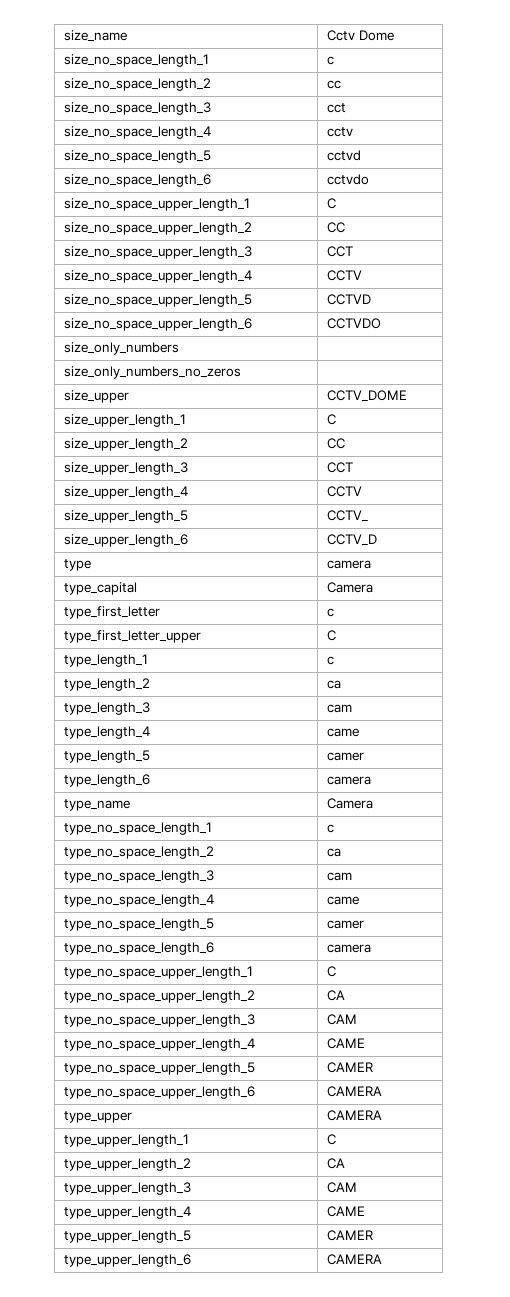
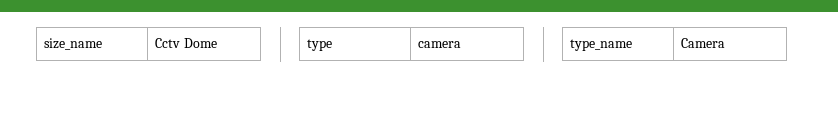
- size_no_space_length_1 | c
- size_no_space_length_2 | cc
- size_no_space_length_3 | cct
- size_no_space_length_4 | cctv
- size_no_space_length_5 | cctvd
- size_no_space_length_6 | cctvdo
- size_no_space_upper_length_1 | C
- size_no_space_upper_length_2 | CC
- size_no_space_upper_length_3 | CCT
- size_no_space_upper_length_4 | CCTV
- size_no_space_upper_length_5 | CCTVD
- size_no_space_upper_length_6 | CCTVDO
- size_only_numbers |
- size_only_numbers_no_zeros |
- size_upper | CCTV_DOME
- size_upper_length_1 | C
- size_upper_length_2 | CC
- size_upper_length_3 | CCT
- size_upper_length_4 | CCTV
- size_upper_length_5 | CCTV_
- size_upper_length_6 | CCTV_D
  type | camera
- type_capital | Camera
- type_first_letter | c
- type_first_letter_upper | C
- type_length_1 | c
- type_length_2 | ca
- type_length_3 | cam
- type_length_4 | came
- type_length_5 | camer
- type_length_6 | camera
  type_name | Camera
- type_no_space_length_1 | c
- type_no_space_length_2 | ca
- type_no_space_length_3 | cam
- type_no_space_length_4 | came
- type_no_space_length_5 | camer
- type_no_space_length_6 | camera
- type_no_space_upper_length_1 | C
- type_no_space_upper_length_2 | CA
- type_no_space_upper_length_3 | CAM
- type_no_space_upper_length_4 | CAME
- type_no_space_upper_length_5 | CAMER
- type_no_space_upper_length_6 | CAMERA
- type_upper | CAMERA
- type_upper_length_1 | C
- type_upper_length_2 | CA
- type_upper_length_3 | CAM
- type_upper_length_4 | CAME
- type_upper_length_5 | CAMER
- type_upper_length_6 | CAMERA

